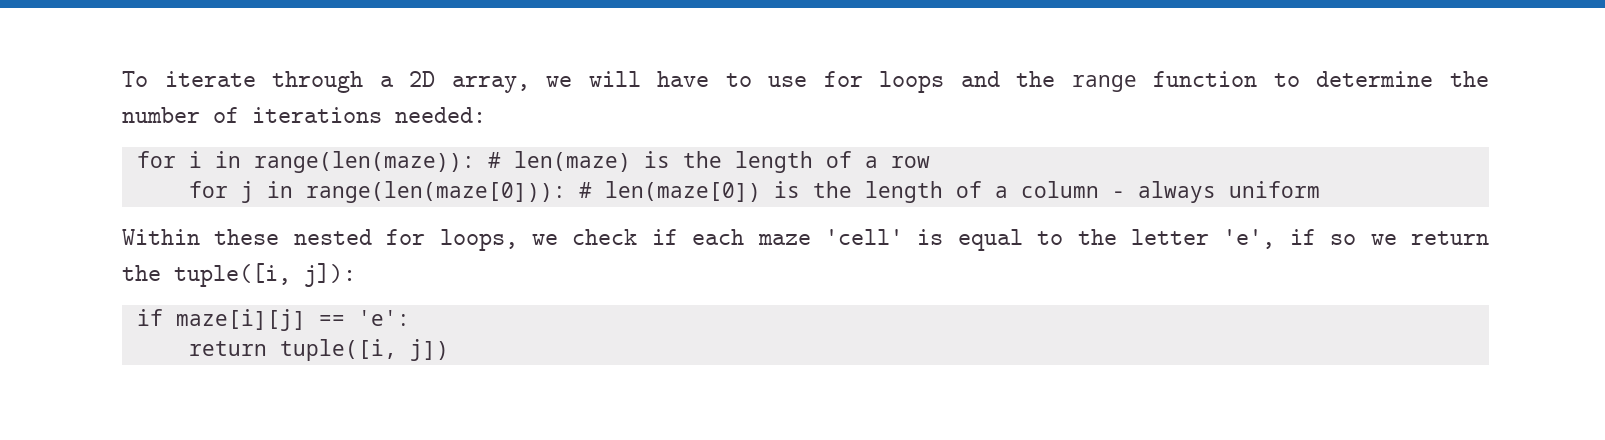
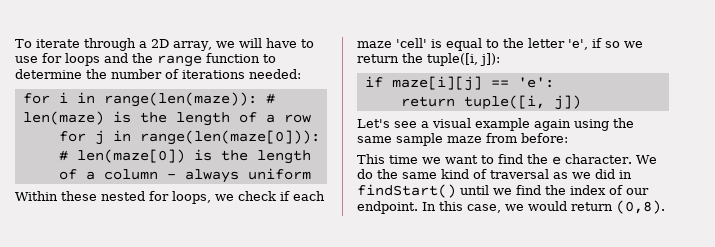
+ Let's see a visual example again using the same sample maze from before:
+ This time we want to find the e character. We do the same kind of traversal as we did in findStart() until we find the index of our endpoint. In this case, we would return (0,8).

